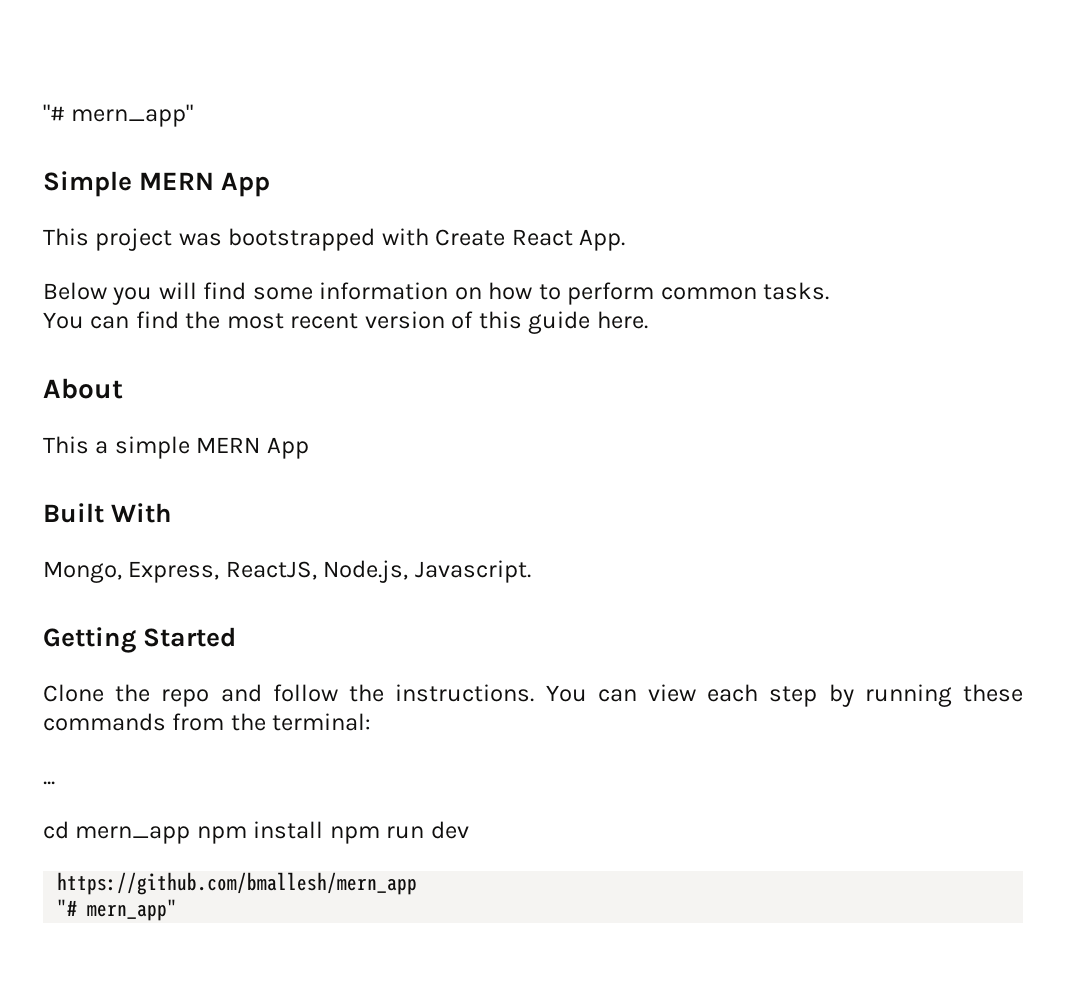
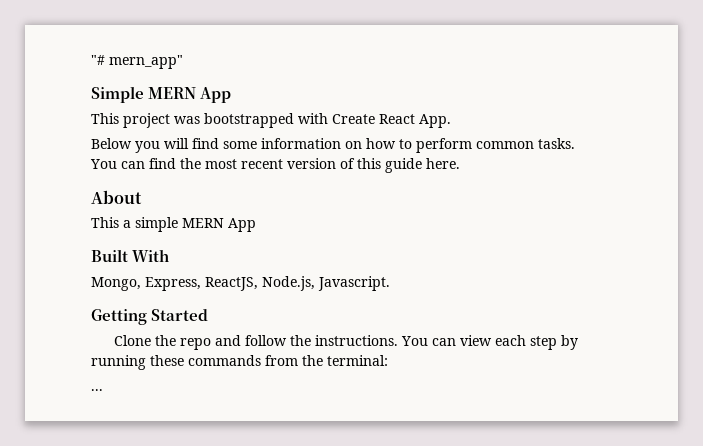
- cd mern_app npm install npm run dev
- https://github.com/bmallesh/mern_app
- "# mern_app"

